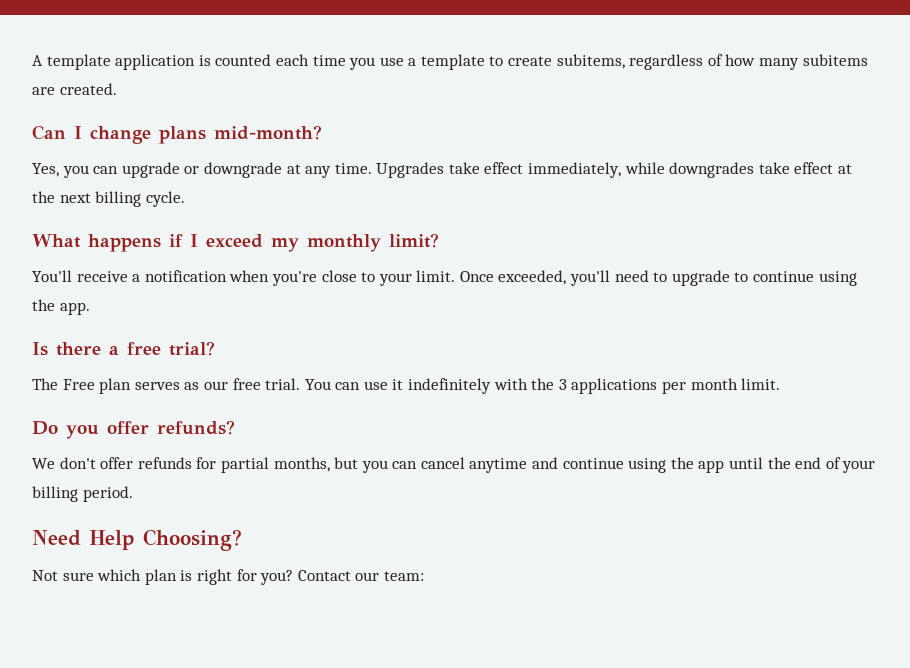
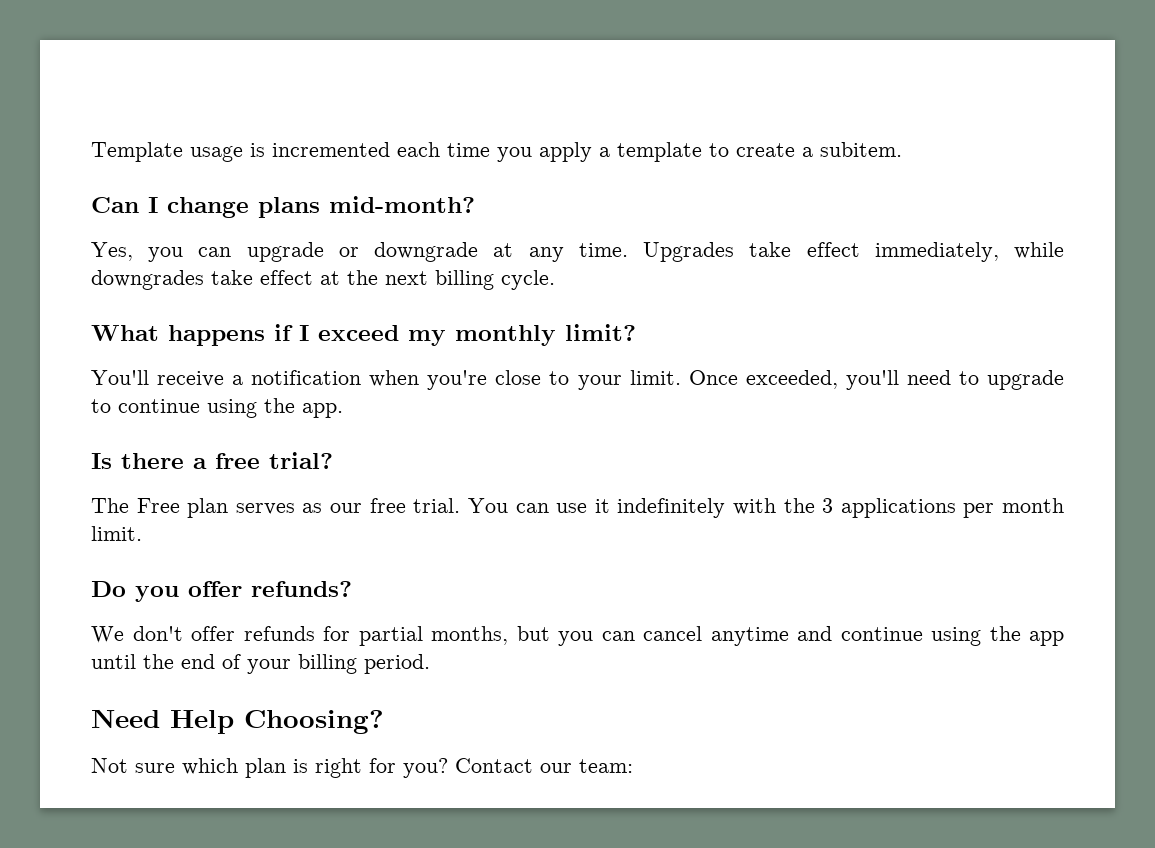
- A template application is counted each time you use a template to create subitems, regardless of how many subitems are created.
+ Template usage is incremented each time you apply a template to create a subitem.

